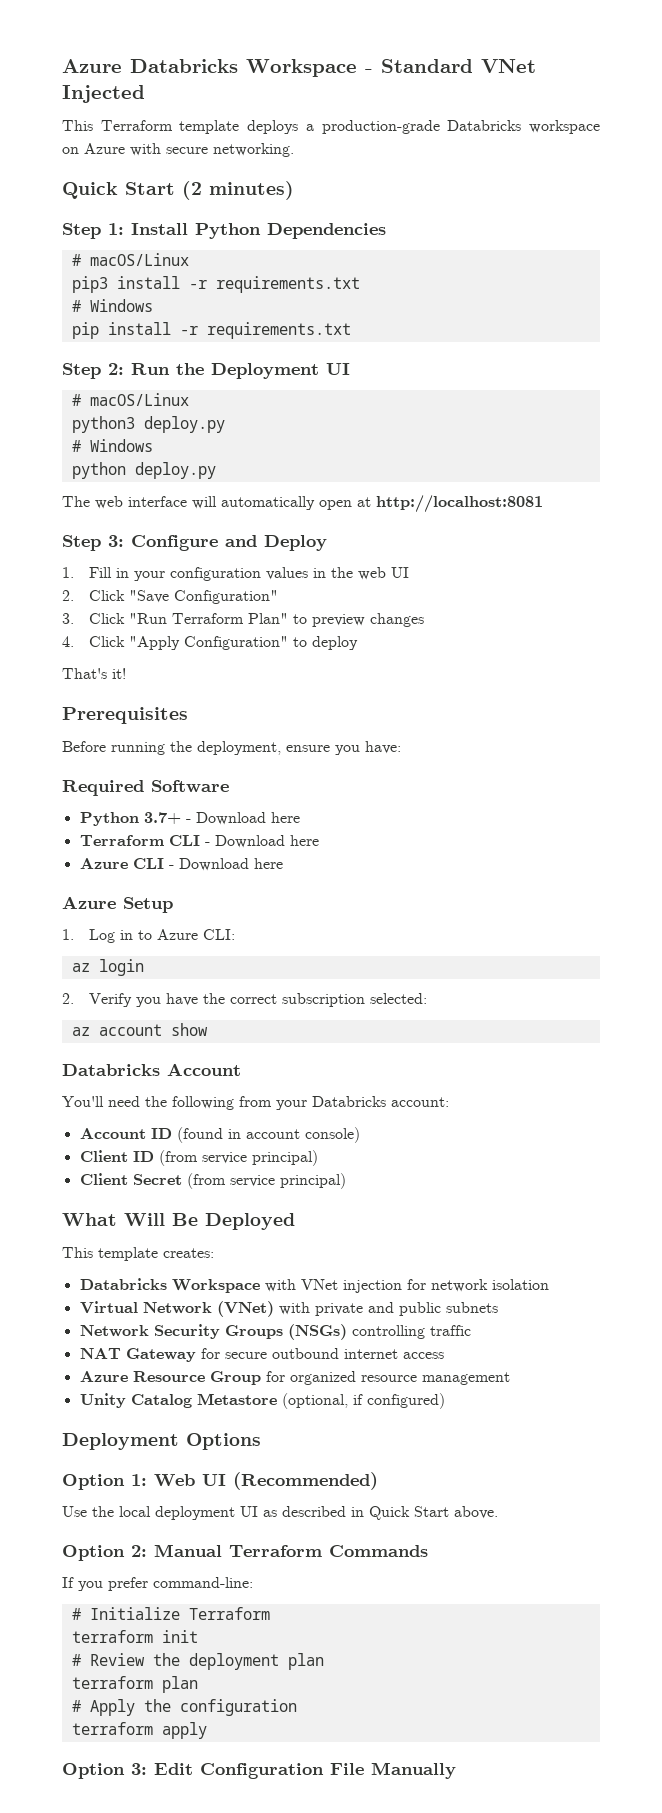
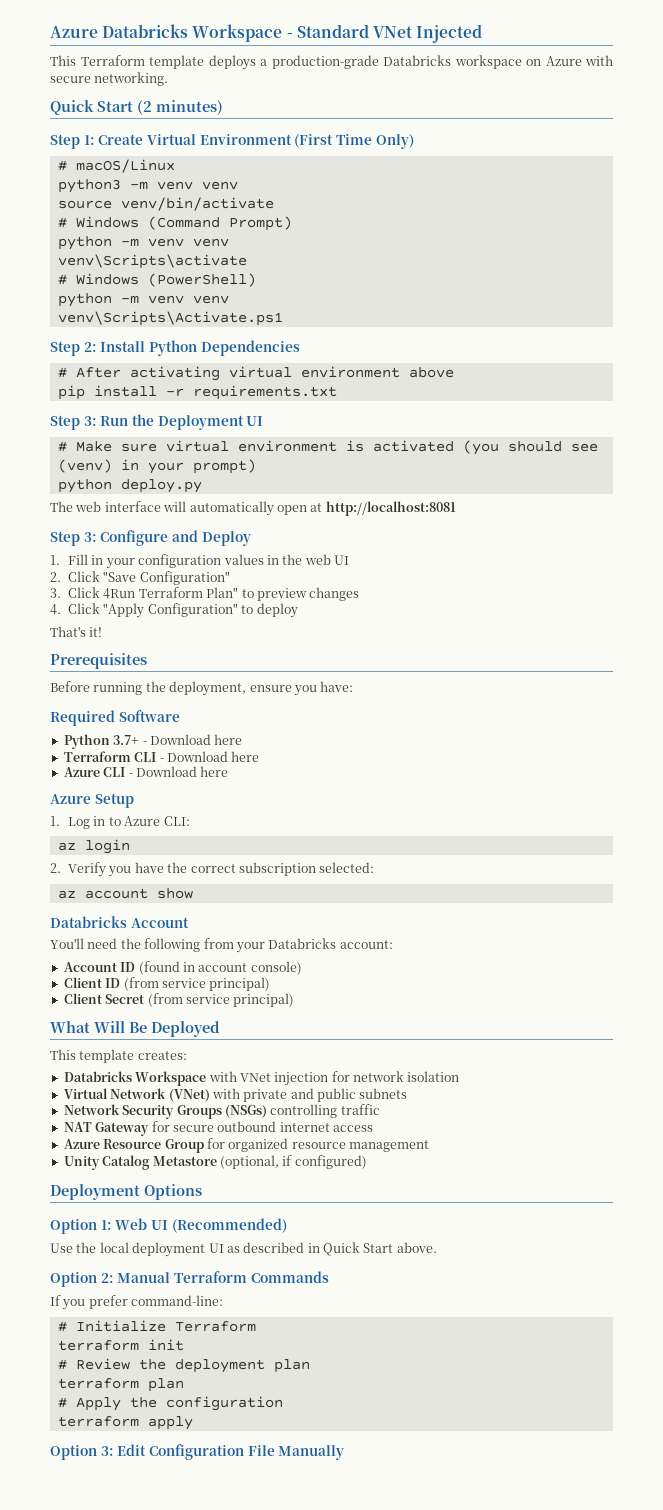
- Step 1: Install Python Dependencies
+ Step 1: Create Virtual Environment (First Time Only)
  # macOS/Linux
- pip3 install -r requirements.txt
- # Windows
+ python3 -m venv venv
+ source venv/bin/activate
+ # Windows (Command Prompt)
+ python -m venv venv
+ venv\Scripts\activate
+ # Windows (PowerShell)
+ python -m venv venv
+ venv\Scripts\Activate.ps1
+ Step 2: Install Python Dependencies
+ # After activating virtual environment above
- Step 2: Run the Deployment UI
- # macOS/Linux
- python3 deploy.py
- # Windows
+ Step 3: Run the Deployment UI
+ # Make sure virtual environment is activated (you should see (venv) in your prompt)
- 3. Click "Run Terraform Plan" to preview changes
+ 3. Click 4Run Terraform Plan" to preview changes

